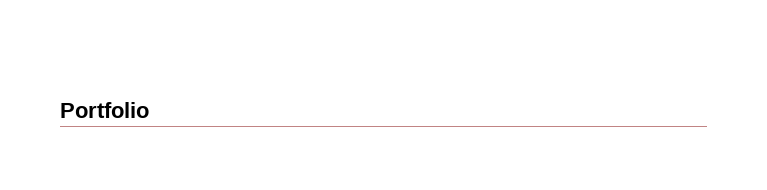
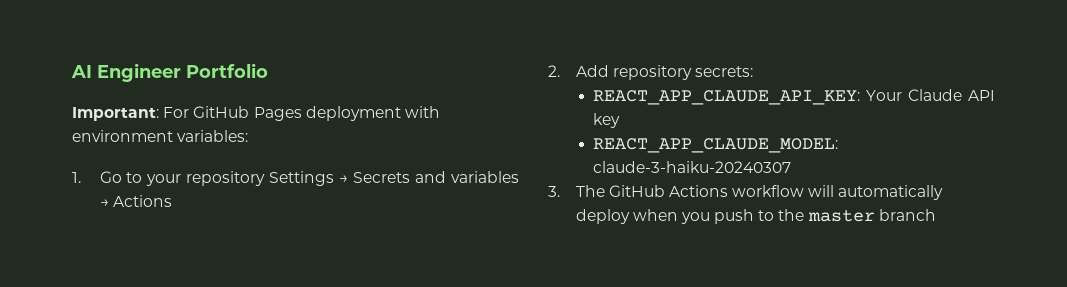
- Portfolio
+ AI Engineer Portfolio
+ Important: For GitHub Pages deployment with environment variables:
+ 1. Go to your repository Settings → Secrets and variables → Actions
+ 2. Add repository secrets:
+ REACT_APP_CLAUDE_API_KEY: Your Claude API key
+ REACT_APP_CLAUDE_MODEL: claude-3-haiku-20240307
+ 3. The GitHub Actions workflow will automatically deploy when you push to the master branch

